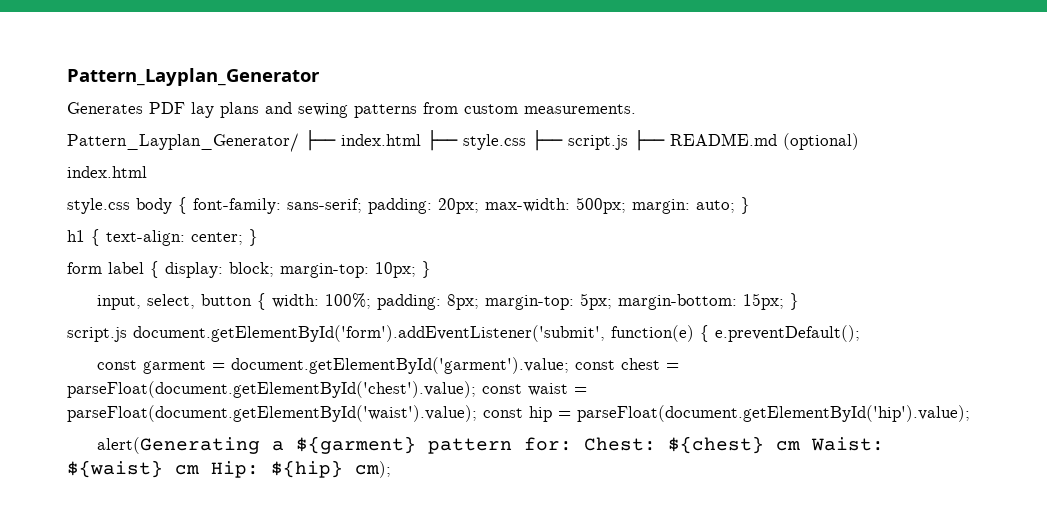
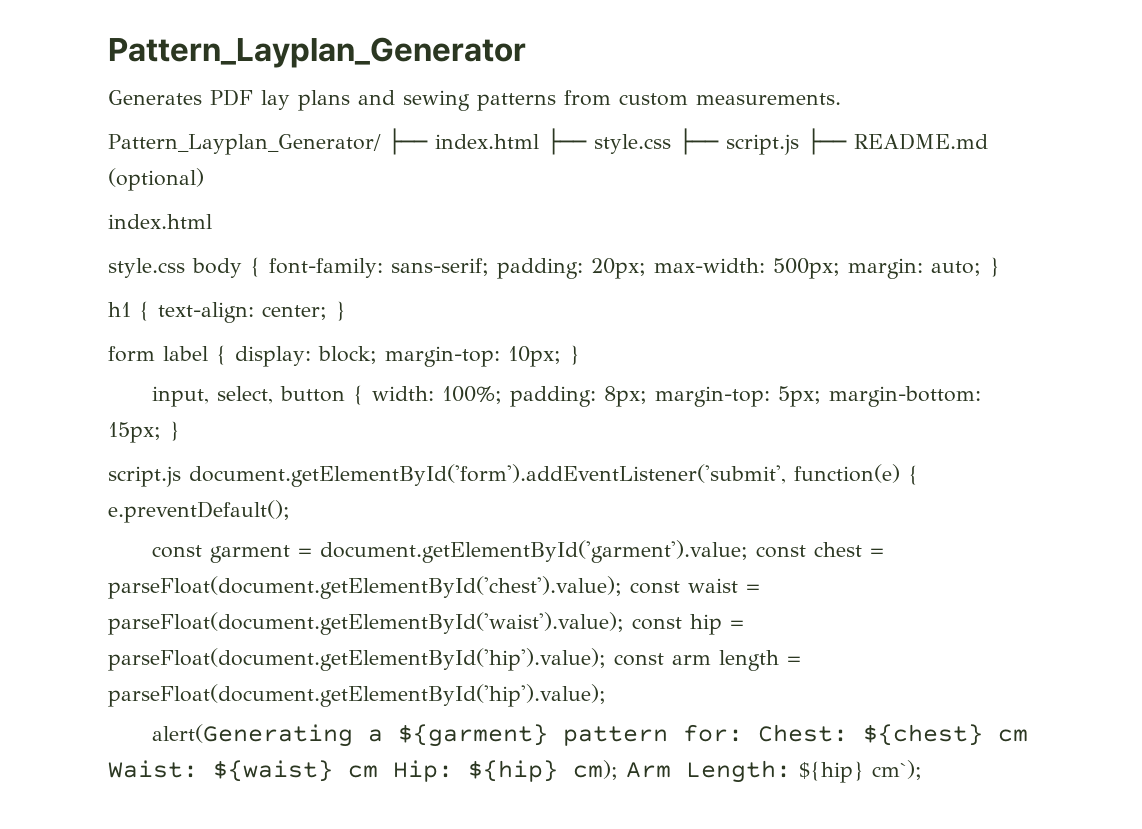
- const garment = document.getElementById('garment').value; const chest = parseFloat(document.getElementById('chest').value); const waist = parseFloat(document.getElementById('waist').value); const hip = parseFloat(document.getElementById('hip').value);
+ const garment = document.getElementById('garment').value; const chest = parseFloat(document.getElementById('chest').value); const waist = parseFloat(document.getElementById('waist').value); const hip = parseFloat(document.getElementById('hip').value); const arm length = parseFloat(document.getElementById('hip').value);
- alert(Generating a ${garment} pattern for: Chest: ${chest} cm Waist: ${waist} cm Hip: ${hip} cm);
+ alert(Generating a ${garment} pattern for: Chest: ${chest} cm Waist: ${waist} cm Hip: ${hip} cm); Arm Length: ${hip} cm`);

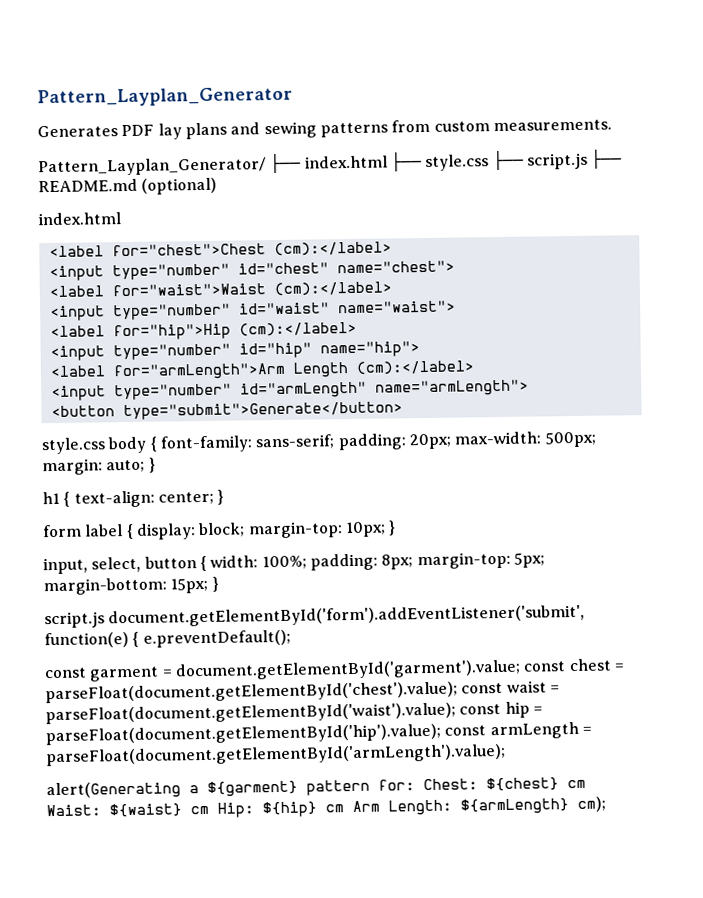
+ <label for="chest">Chest (cm):</label>
+ <input type="number" id="chest" name="chest">
+ <label for="waist">Waist (cm):</label>
+ <input type="number" id="waist" name="waist">
+ <label for="hip">Hip (cm):</label>
+ <input type="number" id="hip" name="hip">
+ <label for="armLength">Arm Length (cm):</label>
+ <input type="number" id="armLength" name="armLength">
+ <button type="submit">Generate</button>
- const garment = document.getElementById('garment').value; const chest = parseFloat(document.getElementById('chest').value); const waist = parseFloat(document.getElementById('waist').value); const hip = parseFloat(document.getElementById('hip').value); const arm length = parseFloat(document.getElementById('hip').value);
+ const garment = document.getElementById('garment').value; const chest = parseFloat(document.getElementById('chest').value); const waist = parseFloat(document.getElementById('waist').value); const hip = parseFloat(document.getElementById('hip').value); const armLength = parseFloat(document.getElementById('armLength').value);
- alert(Generating a ${garment} pattern for: Chest: ${chest} cm Waist: ${waist} cm Hip: ${hip} cm); Arm Length: ${hip} cm`);
+ alert(Generating a ${garment} pattern for: Chest: ${chest} cm Waist: ${waist} cm Hip: ${hip} cm Arm Length: ${armLength} cm);

